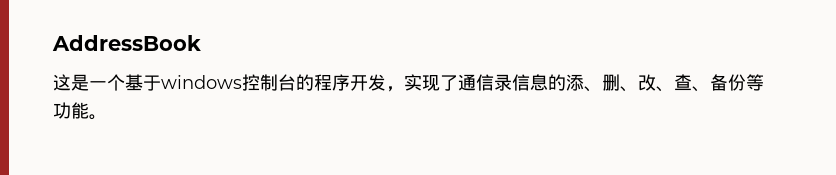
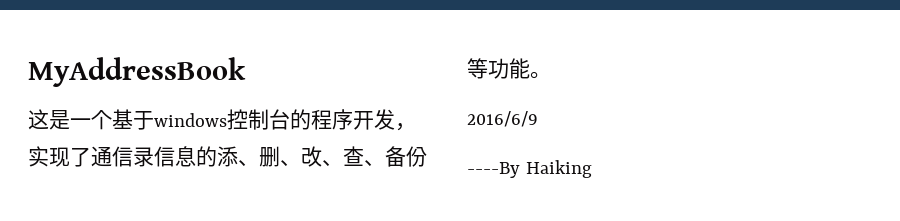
- AddressBook
+ MyAddressBook
+ 2016/6/9
+ ----By Haiking

